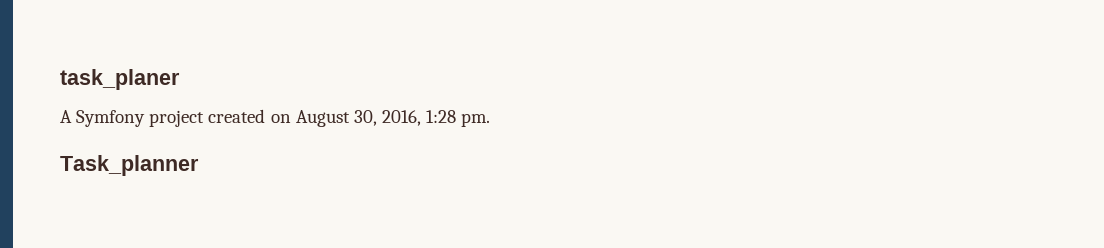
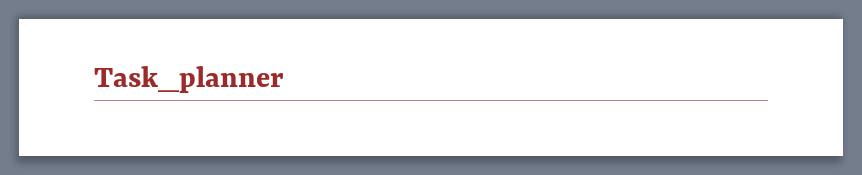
- task_planer
- A Symfony project created on August 30, 2016, 1:28 pm.

